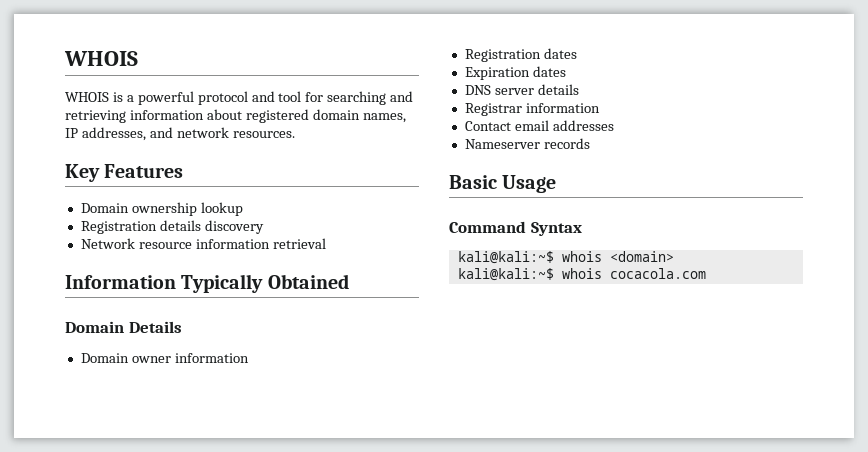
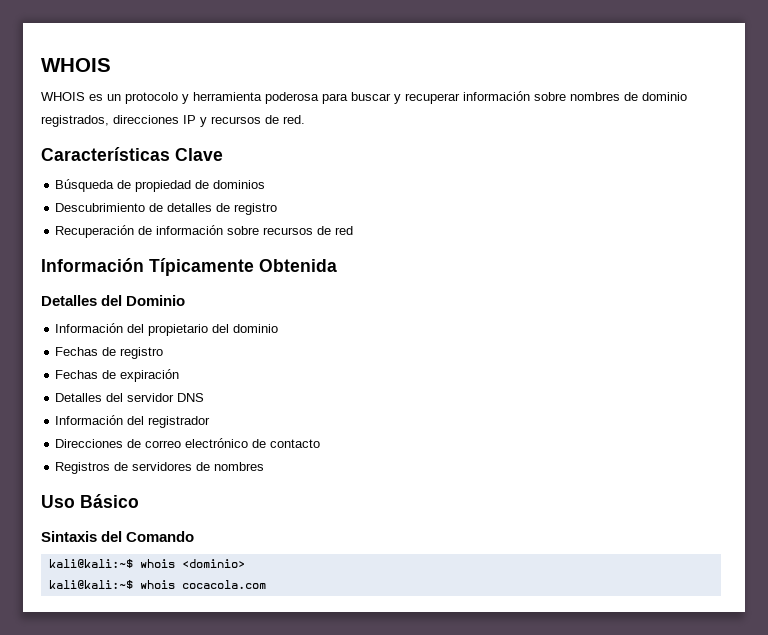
- WHOIS is a powerful protocol and tool for searching and retrieving information about registered domain names, IP addresses, and network resources.
- Key Features
- Domain ownership lookup
- Registration details discovery
- Network resource information retrieval
- Information Typically Obtained
- Domain Details
- Domain owner information
- Registration dates
- Expiration dates
- DNS server details
- Registrar information
- Contact email addresses
- Nameserver records
- Basic Usage
- Command Syntax
- kali@kali:~$ whois <domain>
+ WHOIS es un protocolo y herramienta poderosa para buscar y recuperar información sobre nombres de dominio registrados, direcciones IP y recursos de red.
+ Características Clave
+ Búsqueda de propiedad de dominios
+ Descubrimiento de detalles de registro
+ Recuperación de información sobre recursos de red
+ Información Típicamente Obtenida
+ Detalles del Dominio
+ Información del propietario del dominio
+ Fechas de registro
+ Fechas de expiración
+ Detalles del servidor DNS
+ Información del registrador
+ Direcciones de correo electrónico de contacto
+ Registros de servidores de nombres
+ Uso Básico
+ Sintaxis del Comando
+ kali@kali:~$ whois <dominio>

